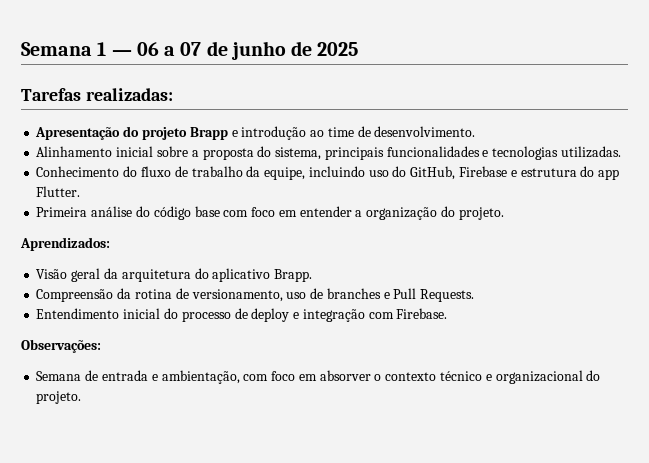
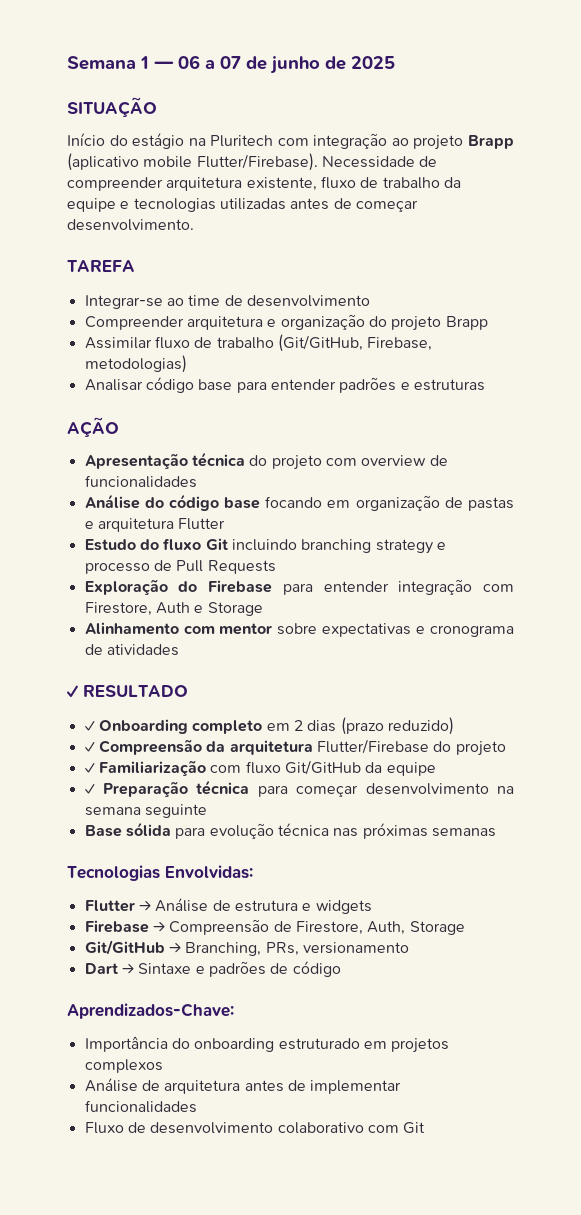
- Tarefas realizadas:
- Apresentação do projeto Brapp e introdução ao time de desenvolvimento.
- Alinhamento inicial sobre a proposta do sistema, principais funcionalidades e tecnologias utilizadas.
- Conhecimento do fluxo de trabalho da equipe, incluindo uso do GitHub, Firebase e estrutura do app Flutter.
- Primeira análise do código base com foco em entender a organização do projeto.
- Aprendizados:
- Visão geral da arquitetura do aplicativo Brapp.
- Compreensão da rotina de versionamento, uso de branches e Pull Requests.
- Entendimento inicial do processo de deploy e integração com Firebase.
- Observações:
- Semana de entrada e ambientação, com foco em absorver o contexto técnico e organizacional do projeto.
+ SITUAÇÃO
+ Início do estágio na Pluritech com integração ao projeto Brapp (aplicativo mobile Flutter/Firebase). Necessidade de compreender arquitetura existente, fluxo de trabalho da equipe e tecnologias utilizadas antes de começar desenvolvimento.
+ TAREFA
+ Integrar-se ao time de desenvolvimento
+ Compreender arquitetura e organização do projeto Brapp
+ Assimilar fluxo de trabalho (Git/GitHub, Firebase, metodologias)
+ Analisar código base para entender padrões e estruturas
+ AÇÃO
+ Apresentação técnica do projeto com overview de funcionalidades
+ Análise do código base focando em organização de pastas e arquitetura Flutter
+ Estudo do fluxo Git incluindo branching strategy e processo de Pull Requests
+ Exploração do Firebase para entender integração com Firestore, Auth e Storage
+ Alinhamento com mentor sobre expectativas e cronograma de atividades
+ ✓ RESULTADO
+ ✓ Onboarding completo em 2 dias (prazo reduzido)
+ ✓ Compreensão da arquitetura Flutter/Firebase do projeto
+ ✓ Familiarização com fluxo Git/GitHub da equipe
+ ✓ Preparação técnica para começar desenvolvimento na semana seguinte
+ Base sólida para evolução técnica nas próximas semanas
+ Tecnologias Envolvidas:
+ Flutter → Análise de estrutura e widgets
+ Firebase → Compreensão de Firestore, Auth, Storage
+ Git/GitHub → Branching, PRs, versionamento
+ Dart → Sintaxe e padrões de código
+ Aprendizados-Chave:
+ Importância do onboarding estruturado em projetos complexos
+ Análise de arquitetura antes de implementar funcionalidades
+ Fluxo de desenvolvimento colaborativo com Git

